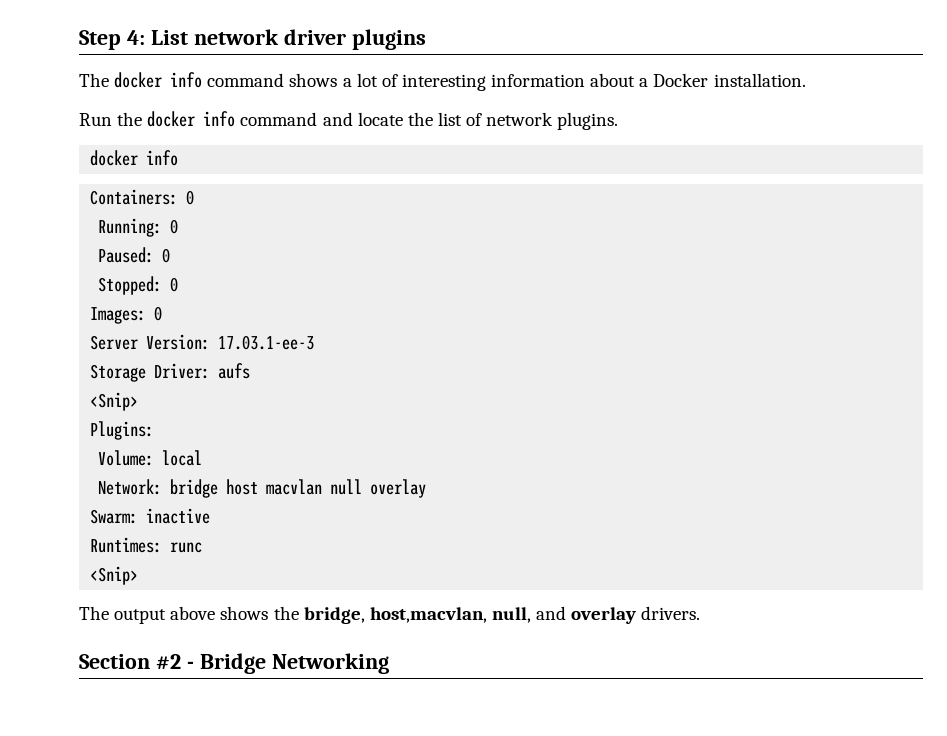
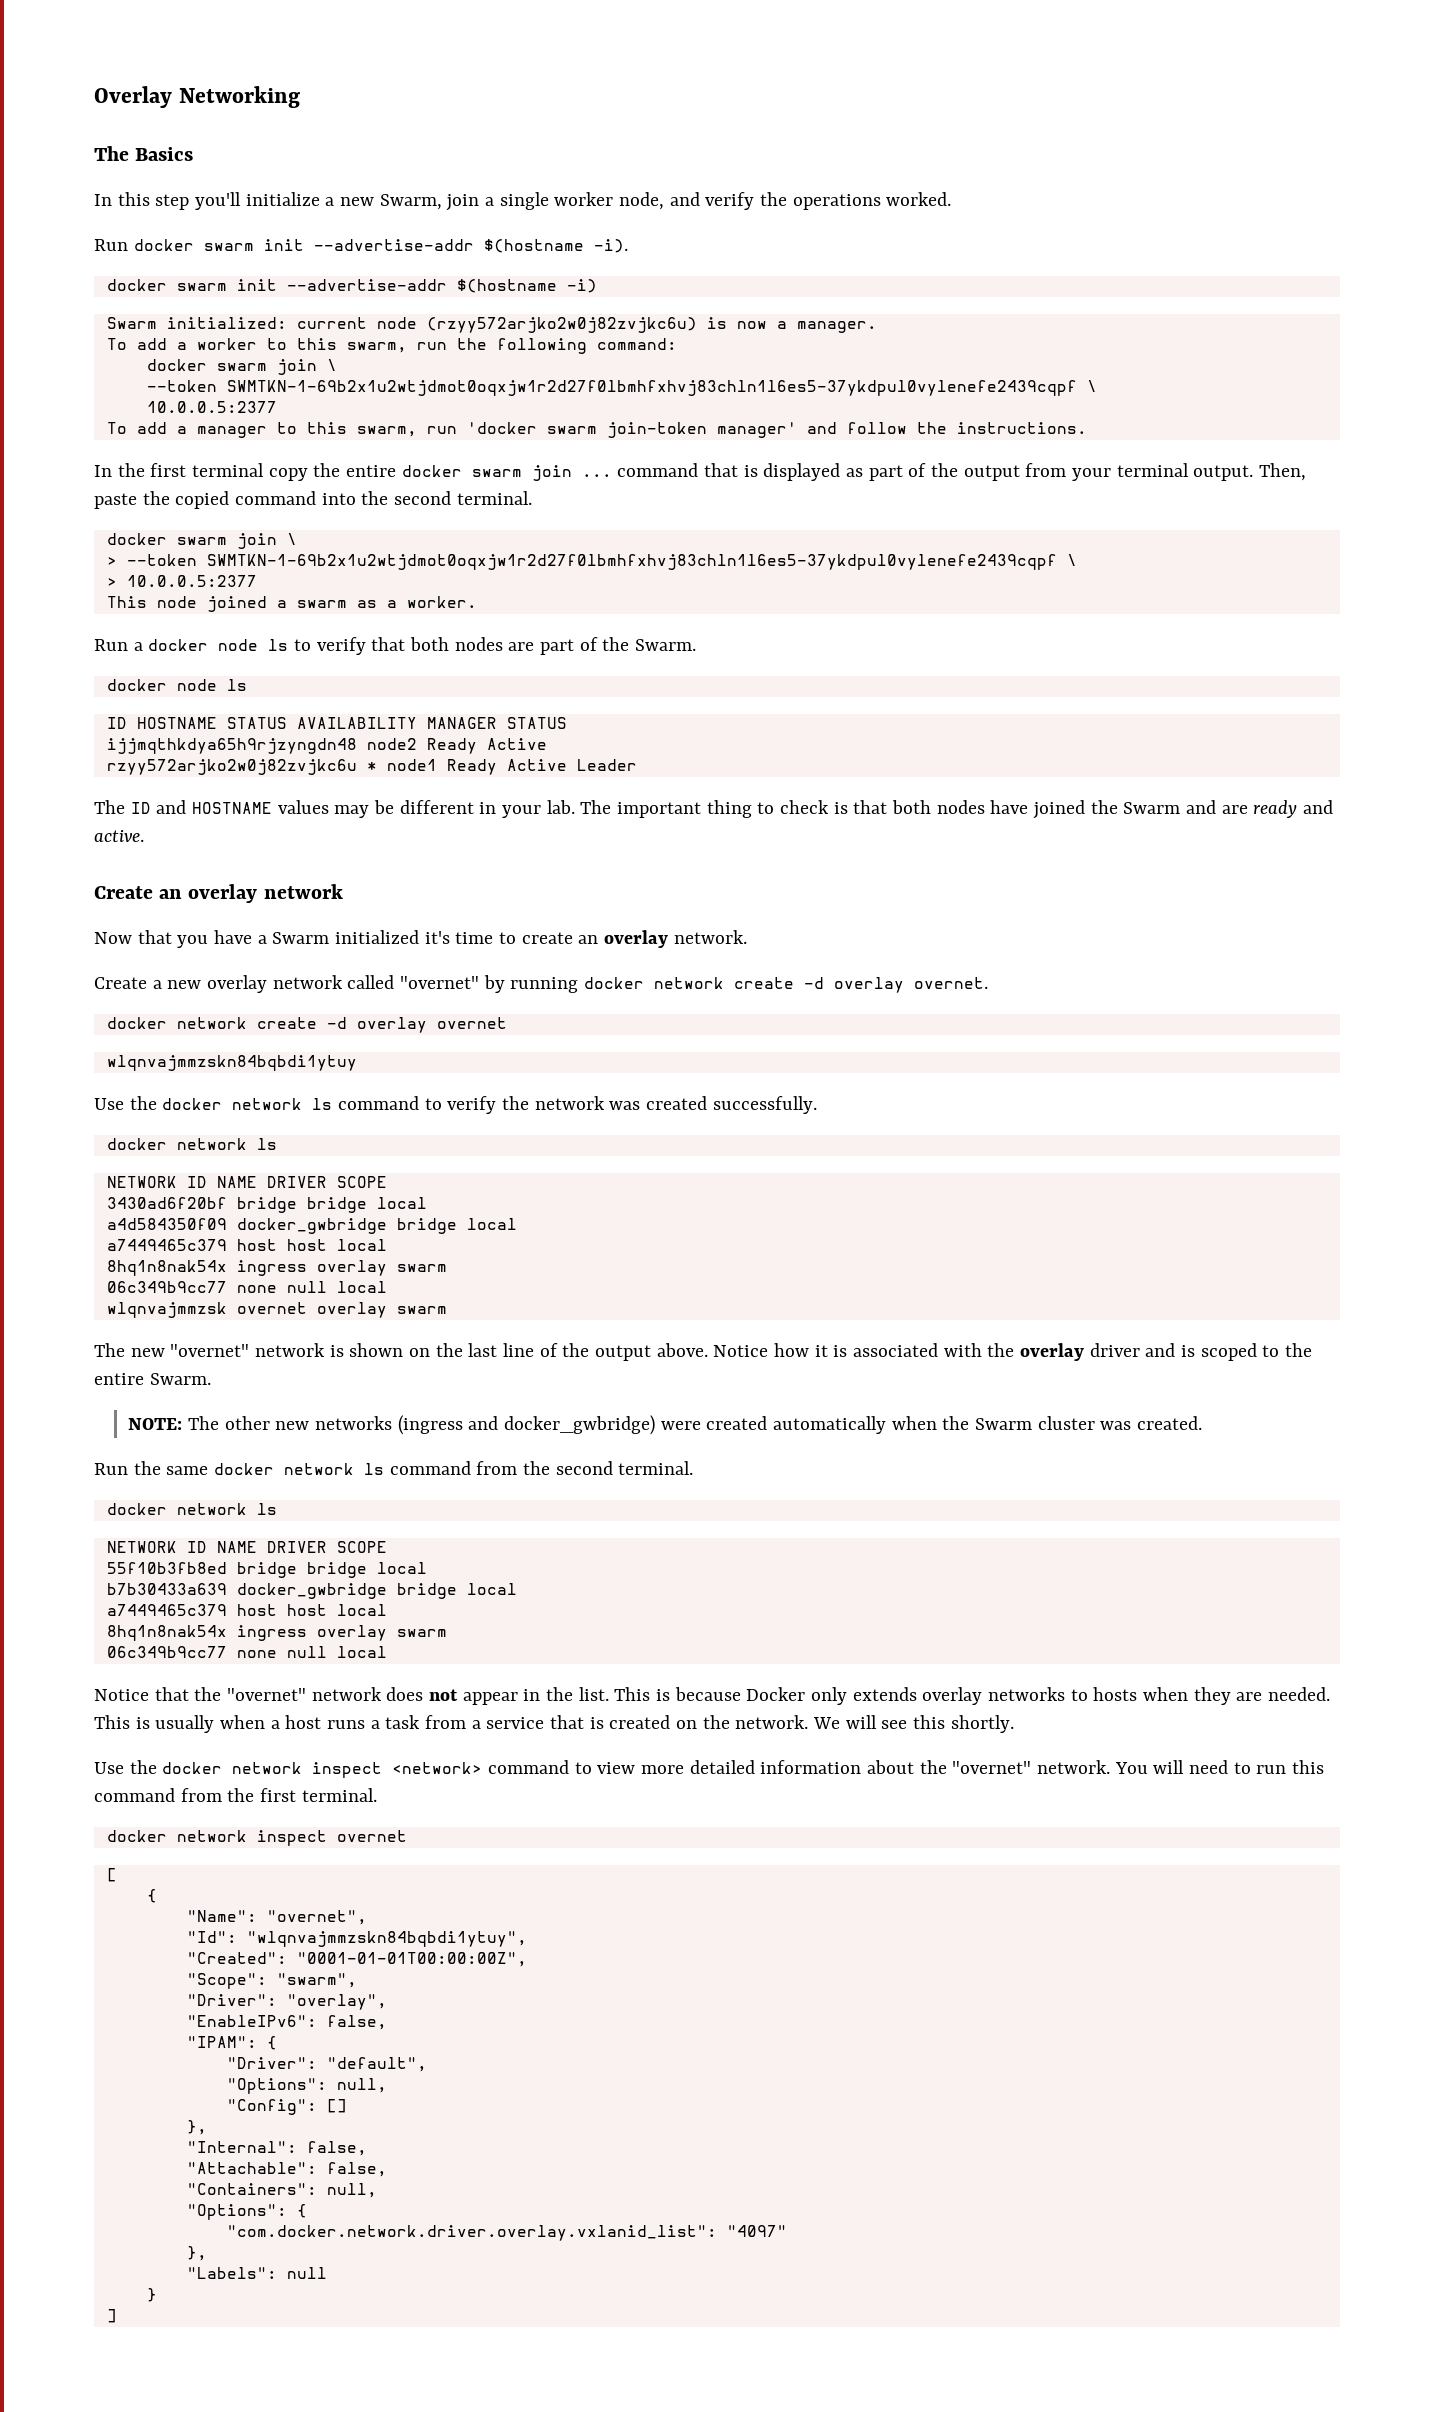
- Step 4: List network driver plugins
- The docker info command shows a lot of interesting information about a Docker installation.
- Run the docker info command and locate the list of network plugins.
- docker info
- Containers: 0
- Running: 0
- Paused: 0
- Stopped: 0
- Images: 0
- Server Version: 17.03.1-ee-3
- Storage Driver: aufs
- <Snip>
- Plugins:
- Volume: local
- Network: bridge host macvlan null overlay
- Swarm: inactive
- Runtimes: runc
- <Snip>
- The output above shows the bridge, host,macvlan, null, and overlay drivers.
- Section #2 - Bridge Networking
+ Overlay Networking
+ The Basics
+ In this step you'll initialize a new Swarm, join a single worker node, and verify the operations worked.
+ Run docker swarm init --advertise-addr $(hostname -i).
+ docker swarm init --advertise-addr $(hostname -i)
+ Swarm initialized: current node (rzyy572arjko2w0j82zvjkc6u) is now a manager.
+ To add a worker to this swarm, run the following command:
+ docker swarm join \
+ --token SWMTKN-1-69b2x1u2wtjdmot0oqxjw1r2d27f0lbmhfxhvj83chln1l6es5-37ykdpul0vylenefe2439cqpf \
+ 10.0.0.5:2377
+ To add a manager to this swarm, run 'docker swarm join-token manager' and follow the instructions.
+ In the first terminal copy the entire docker swarm join ... command that is displayed as part of the output from your terminal output. Then, paste the copied command into the second terminal.
+ docker swarm join \
+ > --token SWMTKN-1-69b2x1u2wtjdmot0oqxjw1r2d27f0lbmhfxhvj83chln1l6es5-37ykdpul0vylenefe2439cqpf \
+ > 10.0.0.5:2377
+ This node joined a swarm as a worker.
+ Run a docker node ls to verify that both nodes are part of the Swarm.
+ docker node ls
+ ID HOSTNAME STATUS AVAILABILITY MANAGER STATUS
+ ijjmqthkdya65h9rjzyngdn48 node2 Ready Active
+ rzyy572arjko2w0j82zvjkc6u * node1 Ready Active Leader
+ The ID and HOSTNAME values may be different in your lab. The important thing to check is that both nodes have joined the Swarm and are ready and active.
+ Create an overlay network
+ Now that you have a Swarm initialized it's time to create an overlay network.
+ Create a new overlay network called "overnet" by running docker network create -d overlay overnet.
+ docker network create -d overlay overnet
+ wlqnvajmmzskn84bqbdi1ytuy
+ Use the docker network ls command to verify the network was created successfully.
+ docker network ls
+ NETWORK ID NAME DRIVER SCOPE
+ 3430ad6f20bf bridge bridge local
+ a4d584350f09 docker_gwbridge bridge local
+ a7449465c379 host host local
+ 8hq1n8nak54x ingress overlay swarm
+ 06c349b9cc77 none null local
+ wlqnvajmmzsk overnet overlay swarm
+ The new "overnet" network is shown on the last line of the output above. Notice how it is associated with the overlay driver and is scoped to the entire Swarm.
+ NOTE: The other new networks (ingress and docker_gwbridge) were created automatically when the Swarm cluster was created.
+ Run the same docker network ls command from the second terminal.
+ docker network ls
+ NETWORK ID NAME DRIVER SCOPE
+ 55f10b3fb8ed bridge bridge local
+ b7b30433a639 docker_gwbridge bridge local
+ a7449465c379 host host local
+ 8hq1n8nak54x ingress overlay swarm
+ 06c349b9cc77 none null local
+ Notice that the "overnet" network does not appear in the list. This is because Docker only extends overlay networks to hosts when they are needed. This is usually when a host runs a task from a service that is created on the network. We will see this shortly.
+ Use the docker network inspect <network> command to view more detailed information about the "overnet" network. You will need to run this command from the first terminal.
+ docker network inspect overnet
+ [
+ {
+ "Name": "overnet",
+ "Id": "wlqnvajmmzskn84bqbdi1ytuy",
+ "Created": "0001-01-01T00:00:00Z",
+ "Scope": "swarm",
+ "Driver": "overlay",
+ "EnableIPv6": false,
+ "IPAM": {
+ "Driver": "default",
+ "Options": null,
+ "Config": []
+ },
+ "Internal": false,
+ "Attachable": false,
+ "Containers": null,
+ "Options": {
+ "com.docker.network.driver.overlay.vxlanid_list": "4097"
+ },
+ "Labels": null
+ }
+ ]

